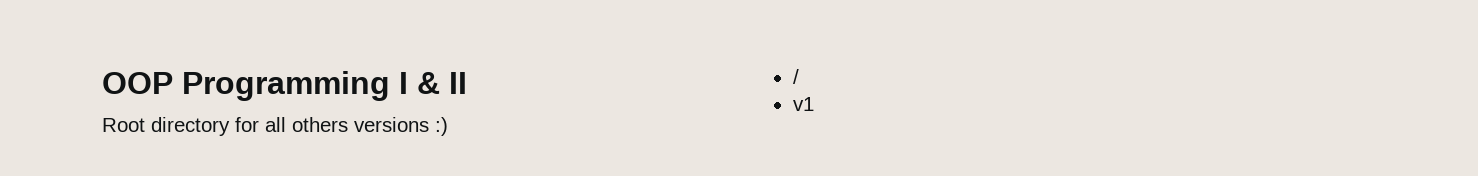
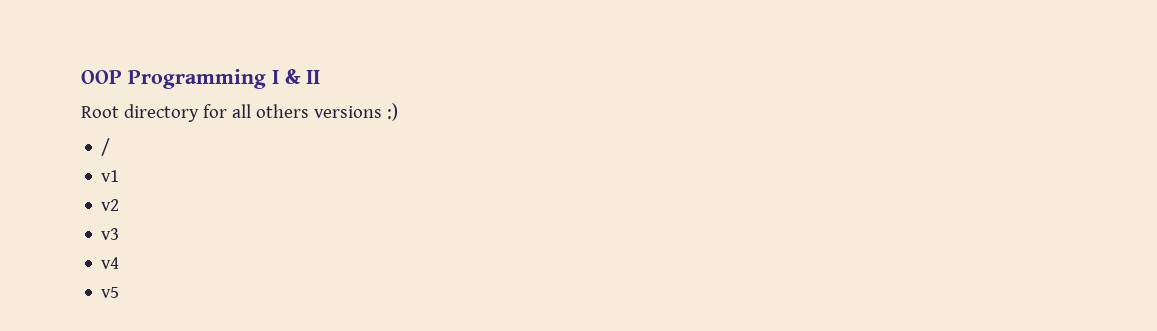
+ v2
+ v3
+ v4
+ v5

